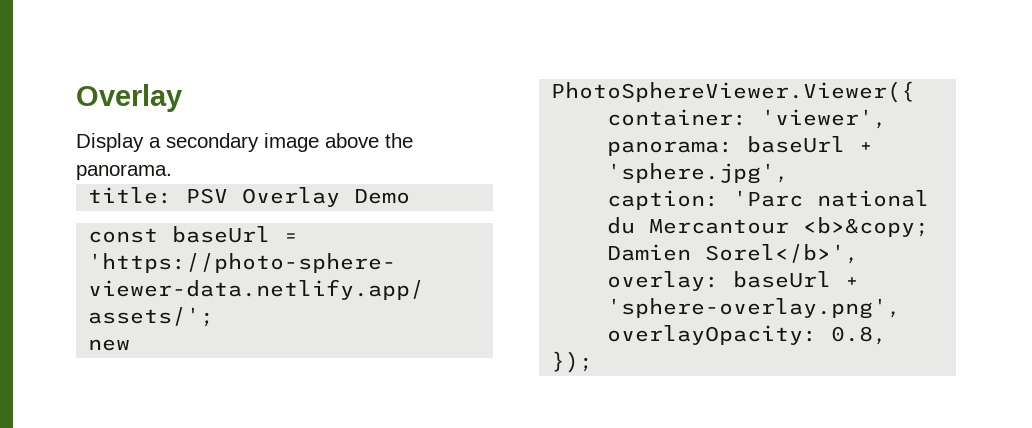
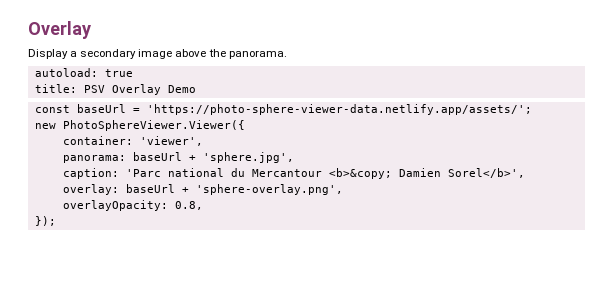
+ autoload: true

